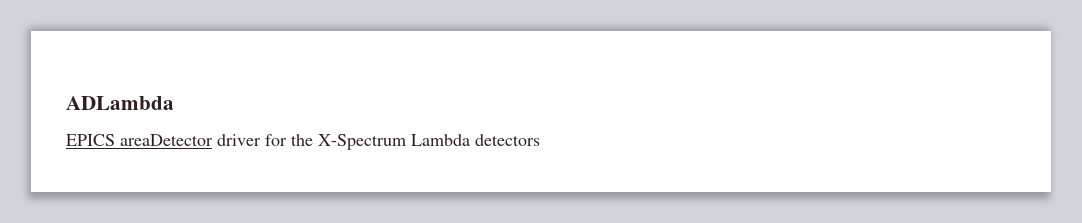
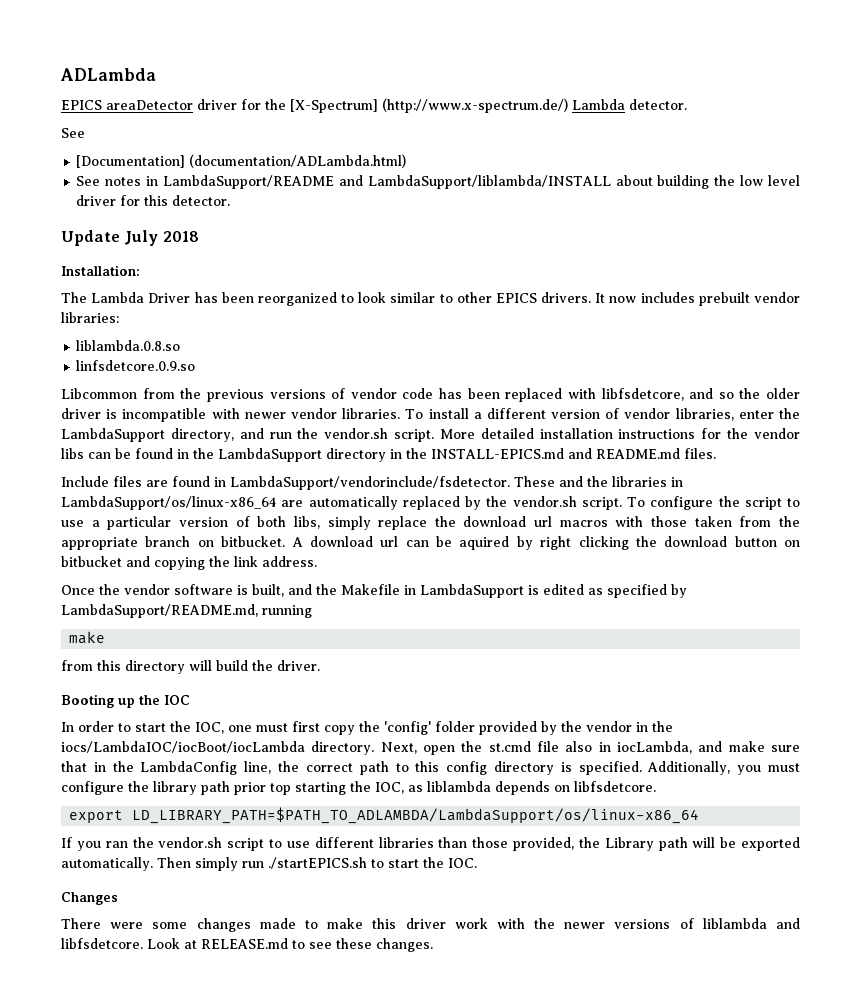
- EPICS areaDetector driver for the X-Spectrum Lambda detectors
+ EPICS areaDetector driver for the [X-Spectrum] (http://www.x-spectrum.de/) Lambda detector.
+ See
+ [Documentation] (documentation/ADLambda.html)
+ See notes in LambdaSupport/README and LambdaSupport/liblambda/INSTALL about building the low level driver for this detector.
+ Update July 2018
+ Installation:
+ The Lambda Driver has been reorganized to look similar to other EPICS drivers. It now includes prebuilt vendor libraries:
+ liblambda.0.8.so
+ linfsdetcore.0.9.so
+ Libcommon from the previous versions of vendor code has been replaced with libfsdetcore, and so the older driver is incompatible with newer vendor libraries. To install a different version of vendor libraries, enter the LambdaSupport directory, and run the vendor.sh script. More detailed installation instructions for the vendor libs can be found in the LambdaSupport directory in the INSTALL-EPICS.md and README.md files.
+ Include files are found in LambdaSupport/vendorinclude/fsdetector. These and the libraries in LambdaSupport/os/linux-x86_64 are automatically replaced by the vendor.sh script. To configure the script to use a particular version of both libs, simply replace the download url macros with those taken from the appropriate branch on bitbucket. A download url can be aquired by right clicking the download button on bitbucket and copying the link address.
+ Once the vendor software is built, and the Makefile in LambdaSupport is edited as specified by LambdaSupport/README.md, running
+ make
+ from this directory will build the driver.
+ Booting up the IOC
+ In order to start the IOC, one must first copy the 'config' folder provided by the vendor in the iocs/LambdaIOC/iocBoot/iocLambda directory. Next, open the st.cmd file also in iocLambda, and make sure that in the LambdaConfig line, the correct path to this config directory is specified. Additionally, you must configure the library path prior top starting the IOC, as liblambda depends on libfsdetcore.
+ export LD_LIBRARY_PATH=$PATH_TO_ADLAMBDA/LambdaSupport/os/linux-x86_64
+ If you ran the vendor.sh script to use different libraries than those provided, the Library path will be exported automatically. Then simply run ./startEPICS.sh to start the IOC.
+ Changes
+ There were some changes made to make this driver work with the newer versions of liblambda and libfsdetcore. Look at RELEASE.md to see these changes.

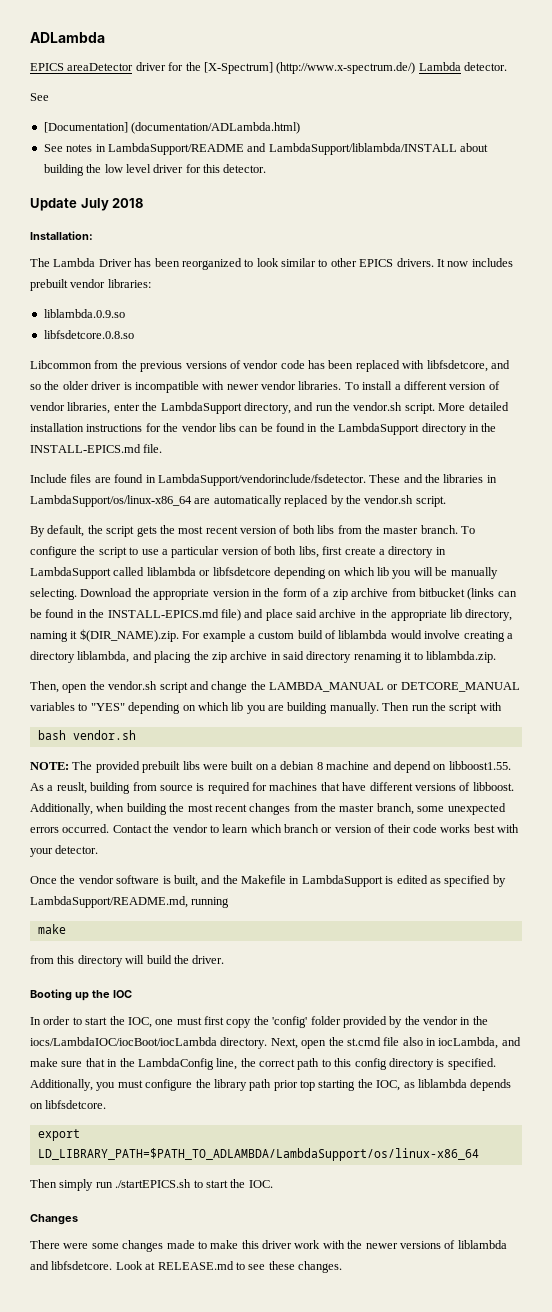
- liblambda.0.8.so
- linfsdetcore.0.9.so
+ liblambda.0.9.so
+ libfsdetcore.0.8.so
- More detailed installation instructions for the vendor libs can be found in the LambdaSupport directory in the INSTALL-EPICS.md and README.md files.
+ More detailed installation instructions for the vendor libs can be found in the LambdaSupport directory in the INSTALL-EPICS.md file.
- These and the libraries in LambdaSupport/os/linux-x86_64 are automatically replaced by the vendor.sh script. To configure the script to use a particular version of both libs, simply replace the download url macros with those taken from the appropriate branch on bitbucket. A download url can be aquired by right clicking the download button on bitbucket and copying the link address.
+ These and the libraries in LambdaSupport/os/linux-x86_64 are automatically replaced by the vendor.sh script.
+ By default, the script gets the most recent version of both libs from the master branch. To configure the script to use a particular version of both libs, first create a directory in LambdaSupport called liblambda or libfsdetcore depending on which lib you will be manually selecting. Download the appropriate version in the form of a zip archive from bitbucket (links can be found in the INSTALL-EPICS.md file) and place said archive in the appropriate lib directory, naming it $(DIR_NAME).zip. For example a custom build of liblambda would involve creating a directory liblambda, and placing the zip archive in said directory renaming it to liblambda.zip.
+ Then, open the vendor.sh script and change the LAMBDA_MANUAL or DETCORE_MANUAL variables to "YES" depending on which lib you are building manually. Then run the script with
+ bash vendor.sh
+ NOTE: The provided prebuilt libs were built on a debian 8 machine and depend on libboost1.55. As a reuslt, building from source is required for machines that have different versions of libboost. Additionally, when building the most recent changes from the master branch, some unexpected errors occurred. Contact the vendor to learn which branch or version of their code works best with your detector.
- If you ran the vendor.sh script to use different libraries than those provided, the Library path will be exported automatically.

